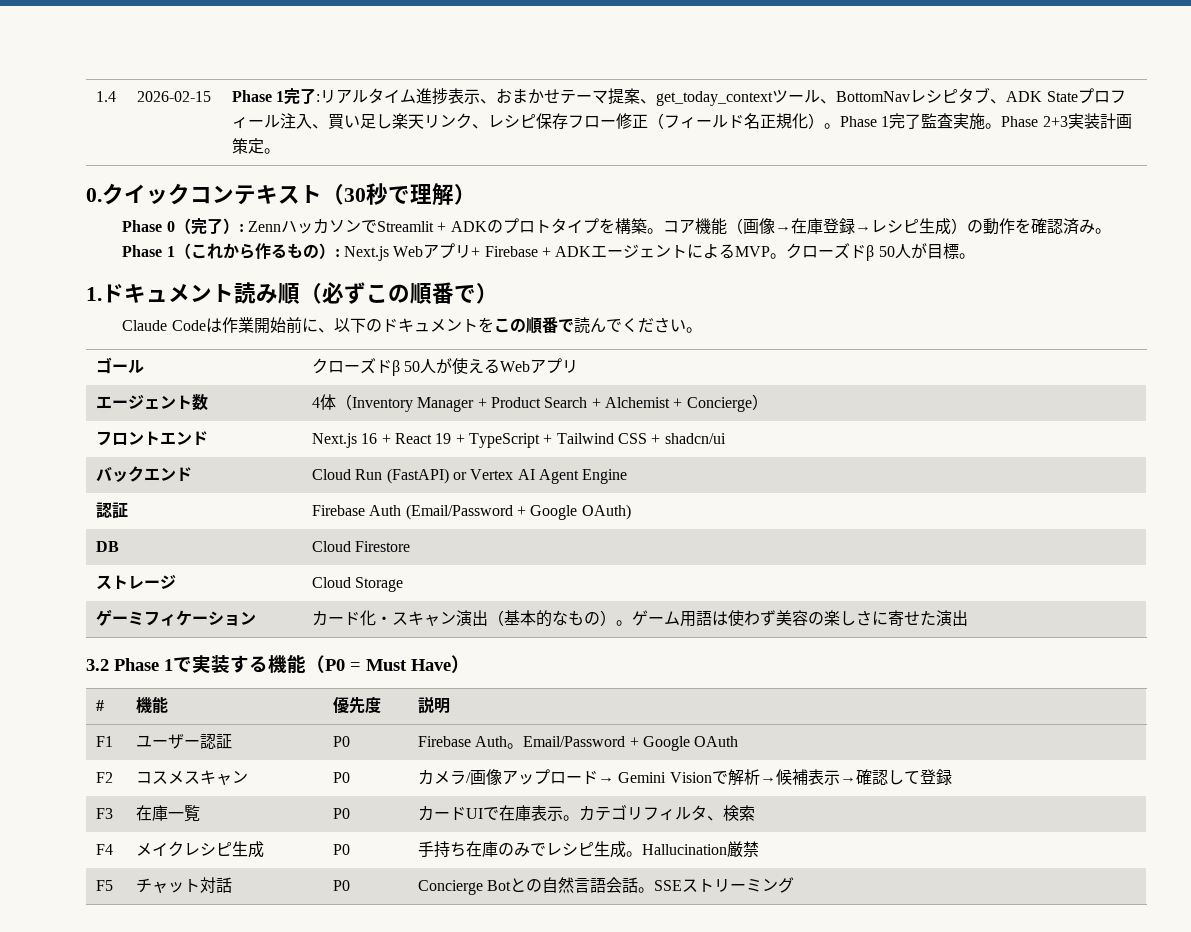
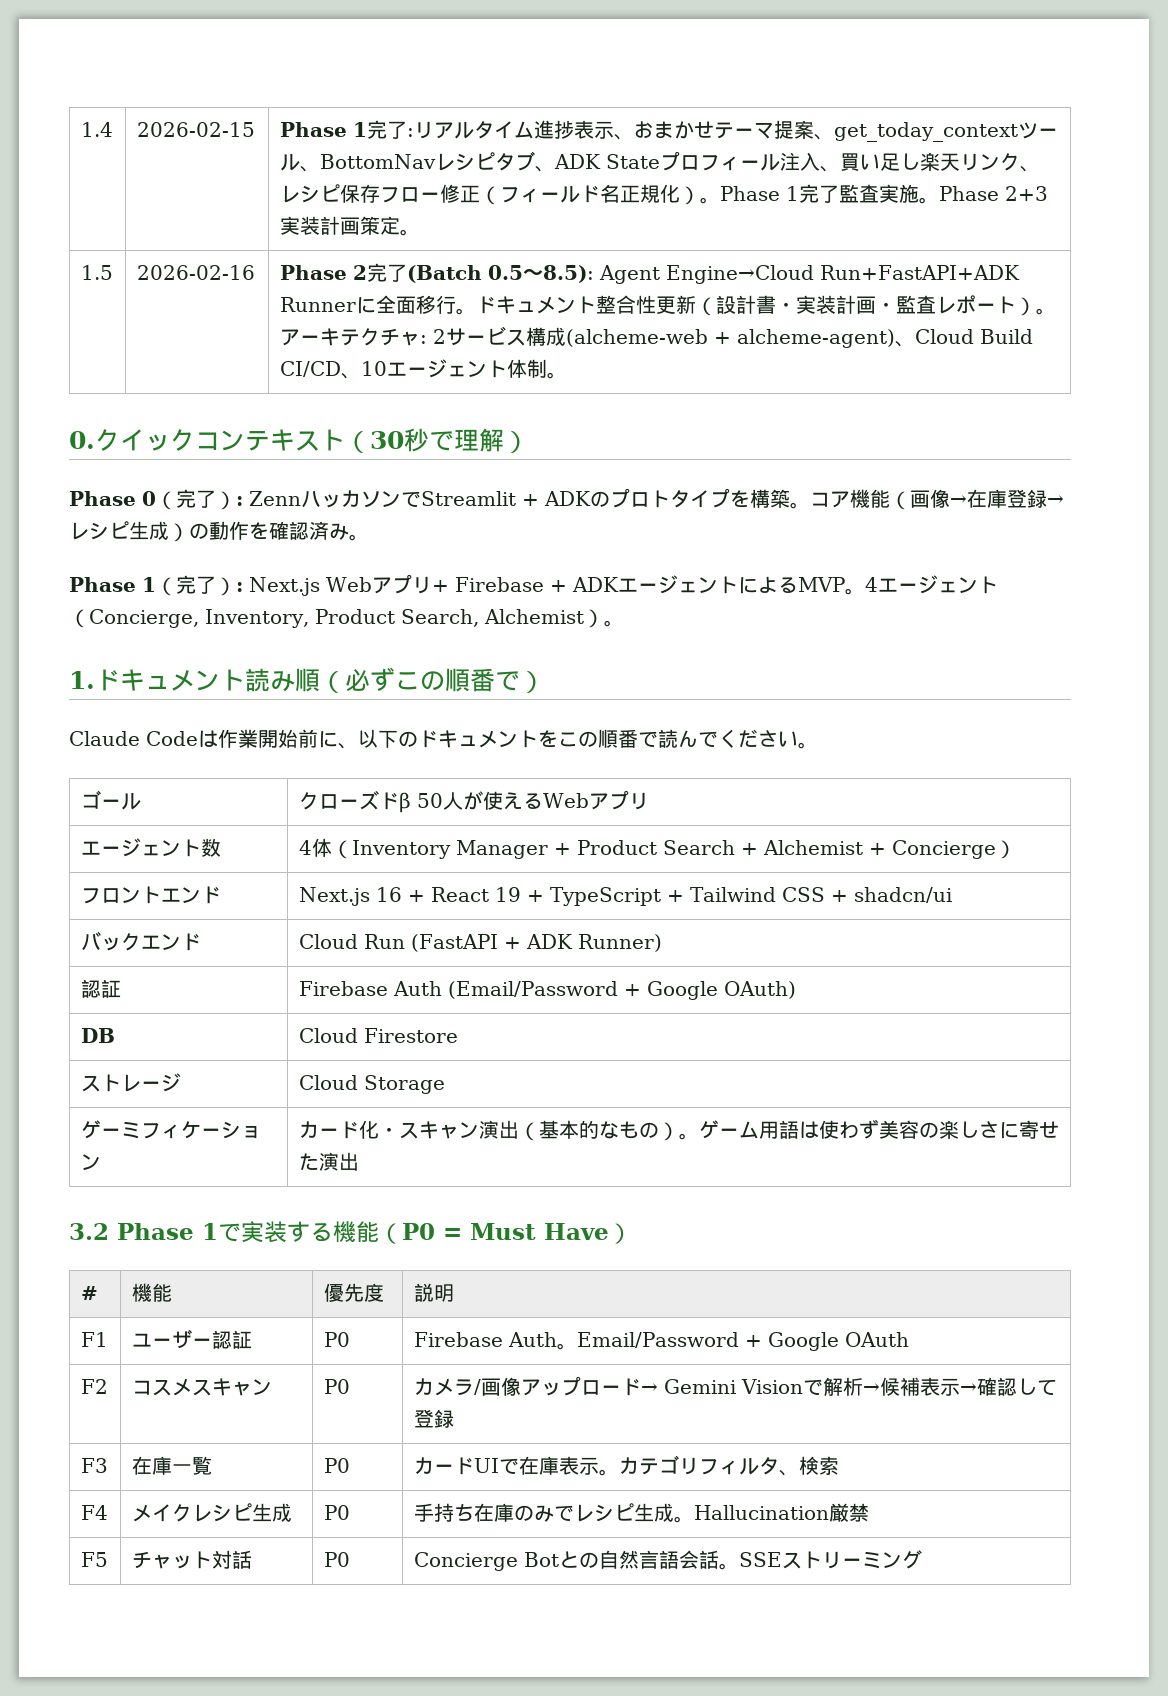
+ 1.5 | 2026-02-16 | Phase 2完了(Batch 0.5〜8.5): Agent Engine→Cloud Run+FastAPI+ADK Runnerに全面移行。ドキュメント整合性更新（設計書・実装計画・監査レポート）。アーキテクチャ: 2サービス構成(alcheme-web + alcheme-agent)、Cloud Build CI/CD、10エージェント体制。
- Phase 1（これから作るもの）: Next.js Webアプリ+ Firebase + ADKエージェントによるMVP。
+ Phase 1（完了）: Next.js Webアプリ+ Firebase + ADKエージェントによるMVP。
- クローズドβ 50人が目標。
+ 4エージェント（Concierge, Inventory, Product Search, Alchemist）。
- バックエンド | Cloud Run (FastAPI) or Vertex AI Agent Engine
+ バックエンド | Cloud Run (FastAPI + ADK Runner)

